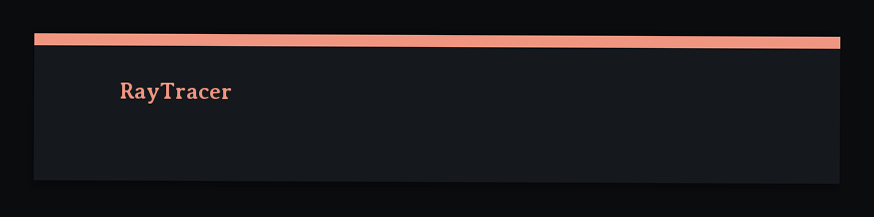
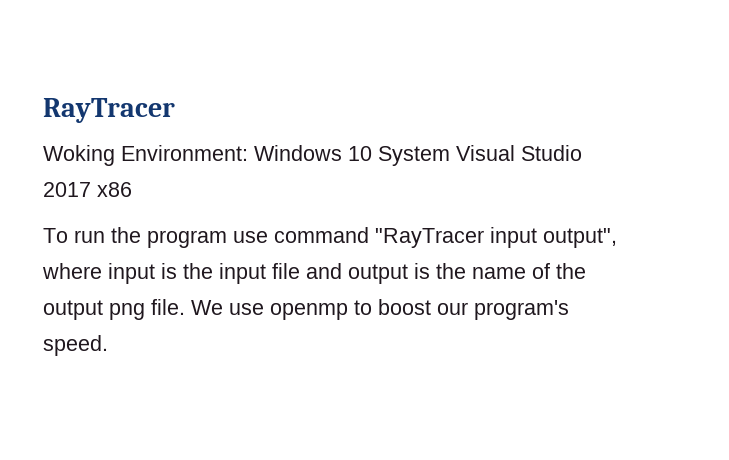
+ Woking Environment: Windows 10 System Visual Studio 2017 x86
+ To run the program use command "RayTracer input output", where input is the input file and output is the name of the output png file. We use openmp to boost our program's speed.

